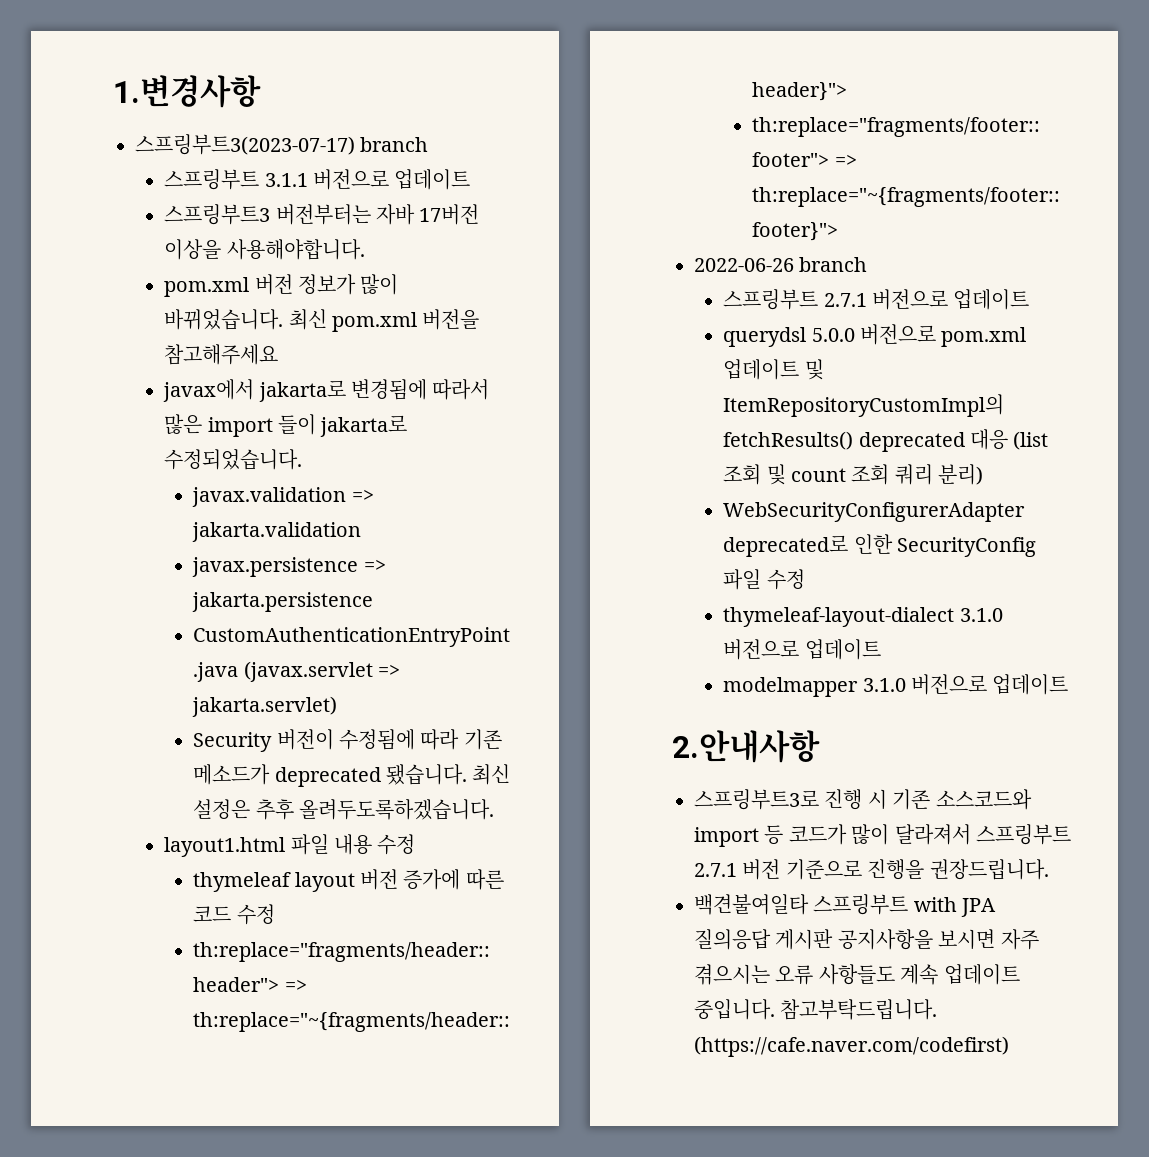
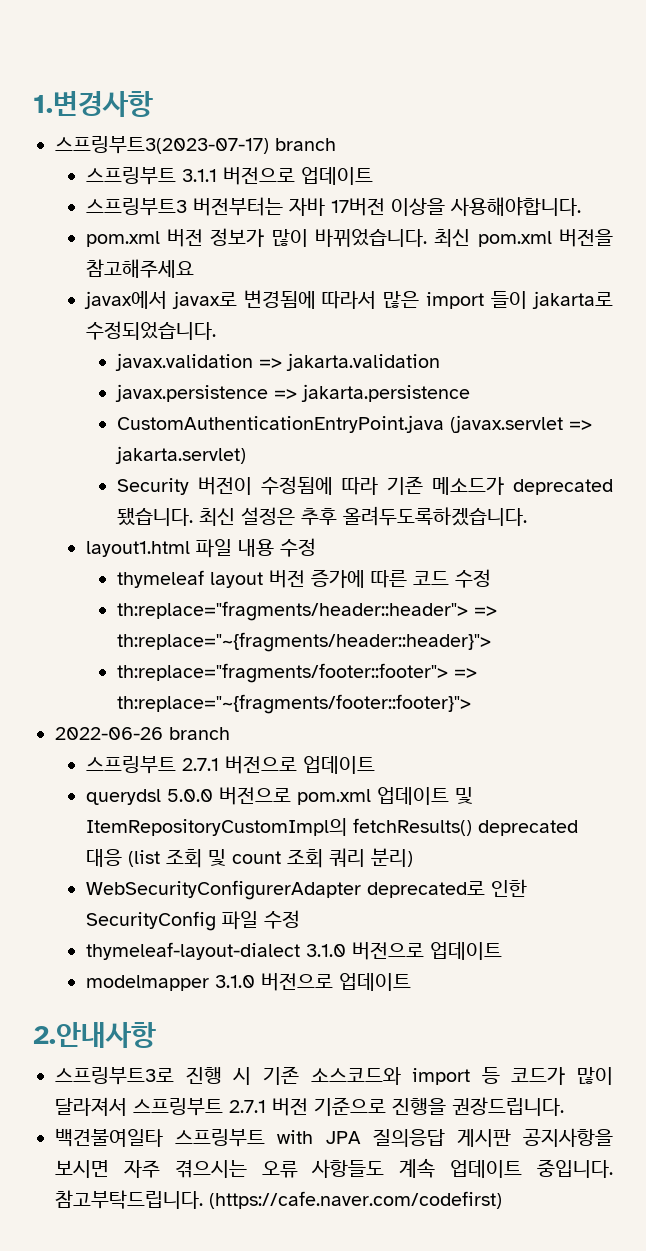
- javax에서 jakarta로 변경됨에 따라서 많은 import 들이 jakarta로 수정되었습니다.
+ javax에서 javax로 변경됨에 따라서 많은 import 들이 jakarta로 수정되었습니다.

